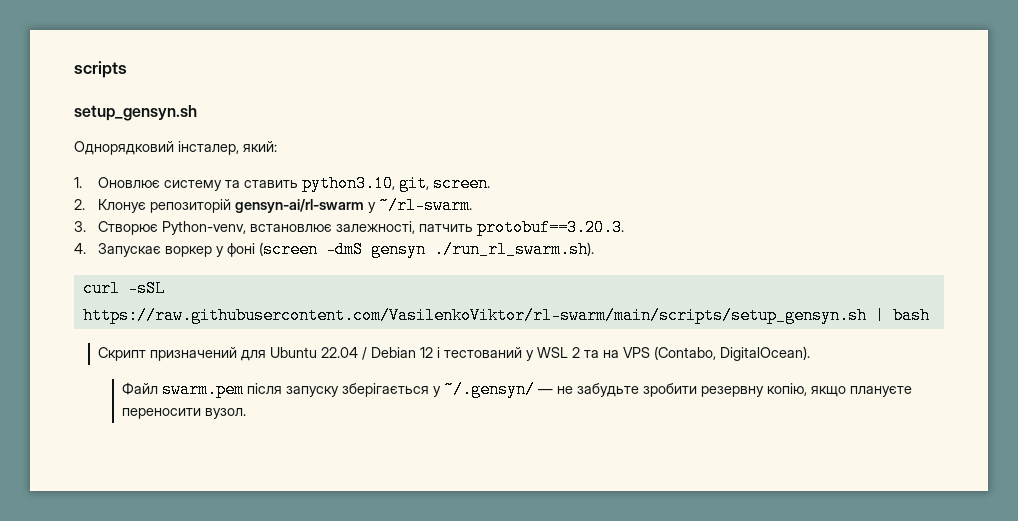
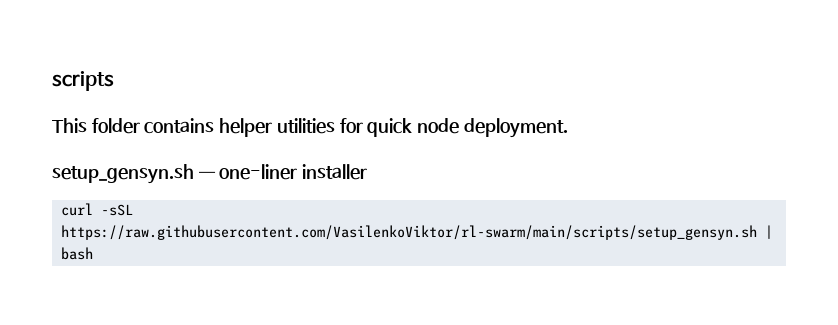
- setup_gensyn.sh
- Однорядковий інсталер, який:
- 1. Оновлює систему та ставить python3.10, git, screen.
- 2. Клонує репозиторій gensyn-ai/rl-swarm у ~/rl-swarm.
- 3. Створює Python-venv, встановлює залежності, патчить protobuf==3.20.3.
- 4. Запускає воркер у фоні (screen -dmS gensyn ./run_rl_swarm.sh).
+ This folder contains helper utilities for quick node deployment.
+ setup_gensyn.sh — one-liner installer
- Скрипт призначений для Ubuntu 22.04 / Debian 12 і тестований у WSL 2 та на VPS (Contabo, DigitalOcean).
- Файл swarm.pem після запуску зберігається у ~/.gensyn/ — не забудьте зробити резервну копію, якщо плануєте переносити вузол.

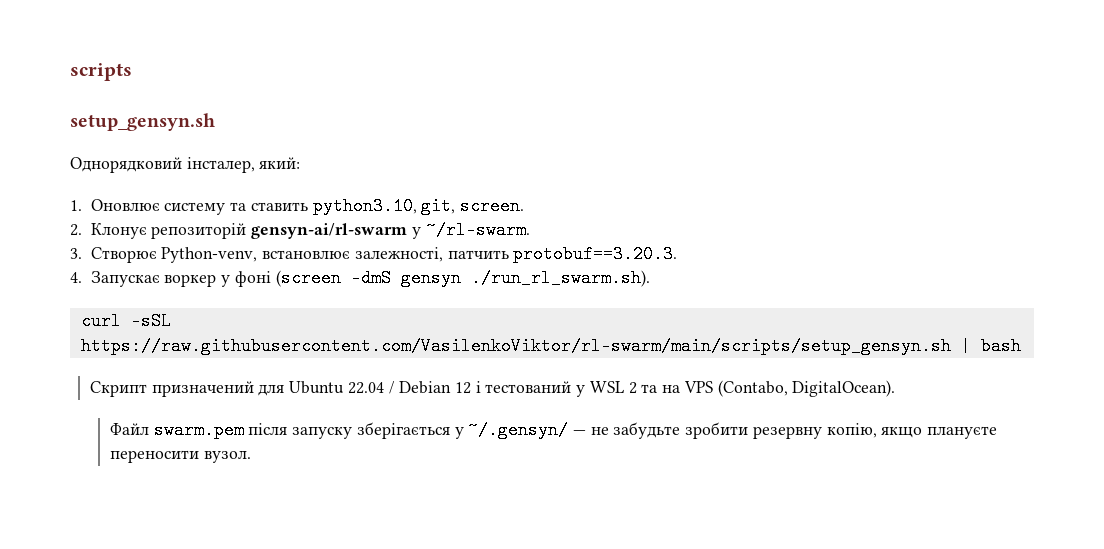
- This folder contains helper utilities for quick node deployment.
- setup_gensyn.sh — one-liner installer
+ setup_gensyn.sh
+ Однорядковий інсталер, який:
+ 1. Оновлює систему та ставить python3.10, git, screen.
+ 2. Клонує репозиторій gensyn-ai/rl-swarm у ~/rl-swarm.
+ 3. Створює Python-venv, встановлює залежності, патчить protobuf==3.20.3.
+ 4. Запускає воркер у фоні (screen -dmS gensyn ./run_rl_swarm.sh).
+ Скрипт призначений для Ubuntu 22.04 / Debian 12 і тестований у WSL 2 та на VPS (Contabo, DigitalOcean).
+ Файл swarm.pem після запуску зберігається у ~/.gensyn/ — не забудьте зробити резервну копію, якщо плануєте переносити вузол.

